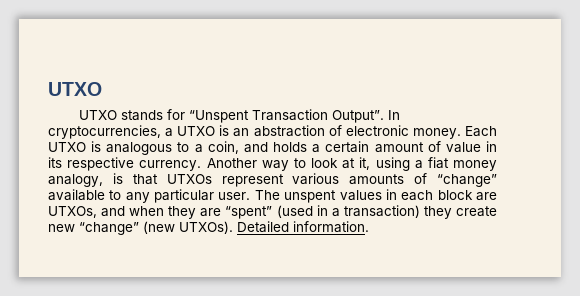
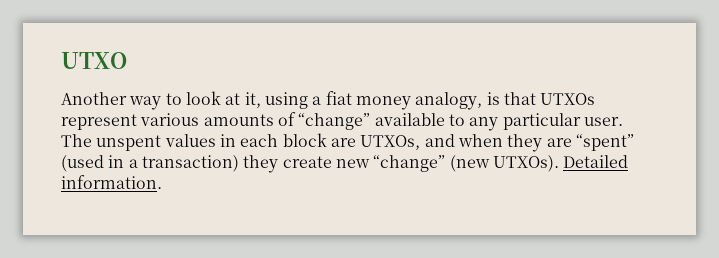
- UTXO stands for “Unspent Transaction Output”. In cryptocurrencies, a UTXO is an abstraction of electronic money. Each UTXO is analogous to a coin, and holds a certain amount of value in its respective currency.

